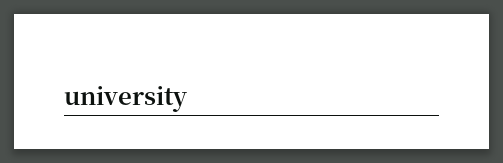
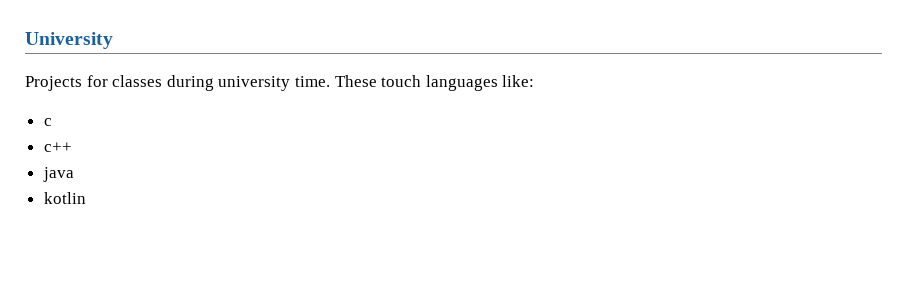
- university
+ University
+ Projects for classes during university time. These touch languages like:
+ c
+ c++
+ java
+ kotlin

